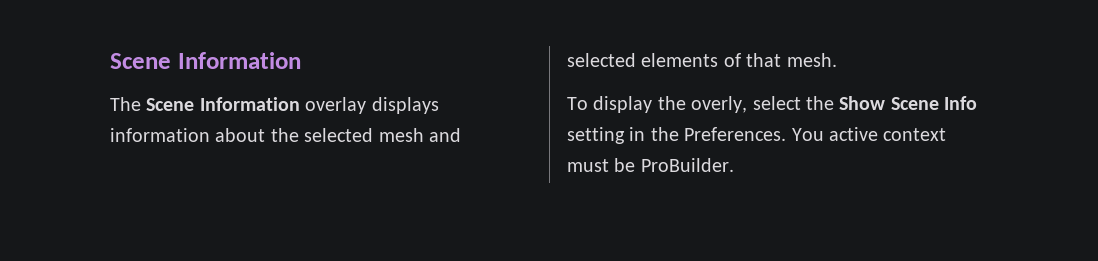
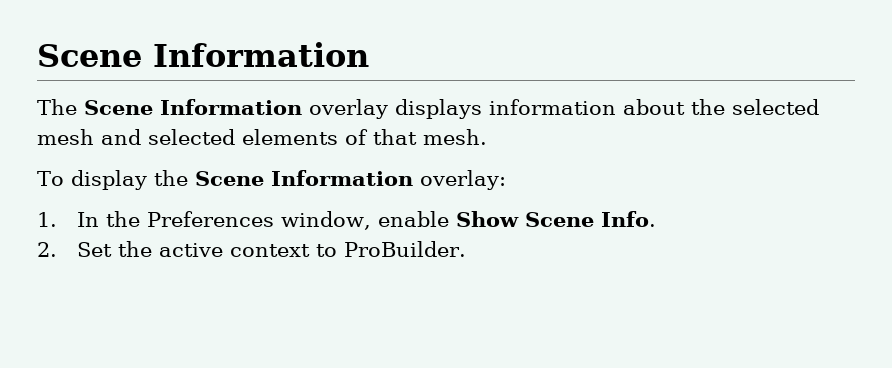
- To display the overly, select the Show Scene Info setting in the Preferences. You active context must be ProBuilder.
+ To display the Scene Information overlay:
+ 1. In the Preferences window, enable Show Scene Info.
+ 2. Set the active context to ProBuilder.

